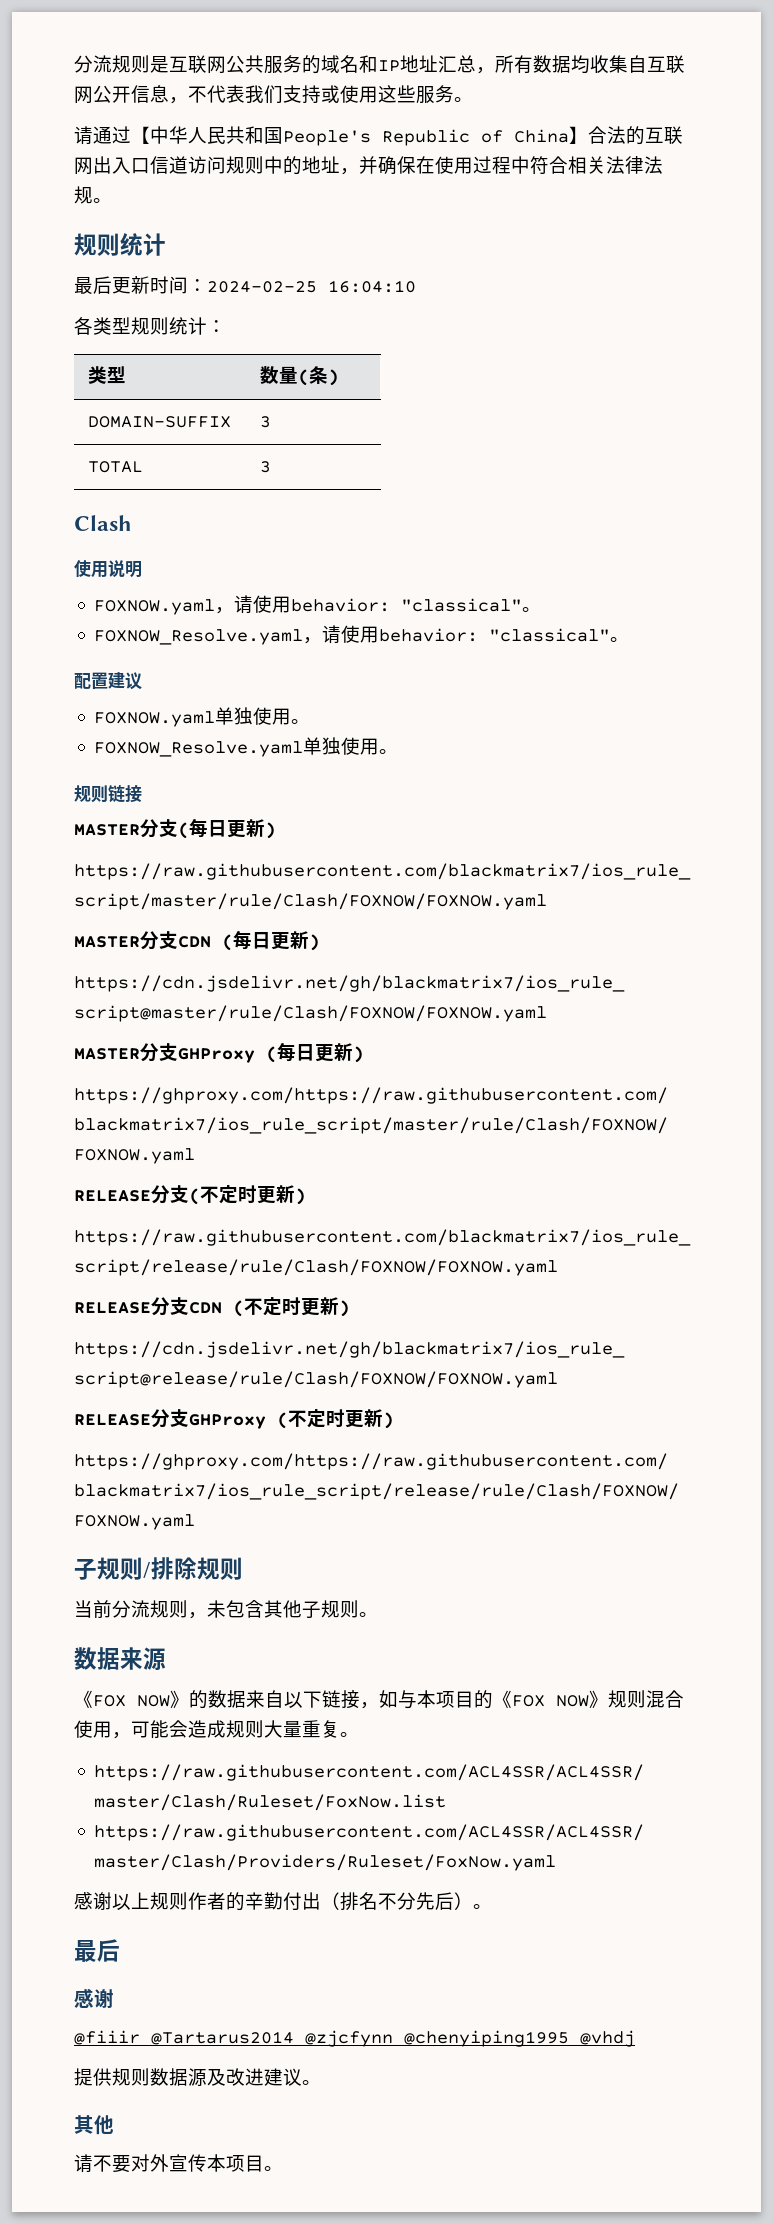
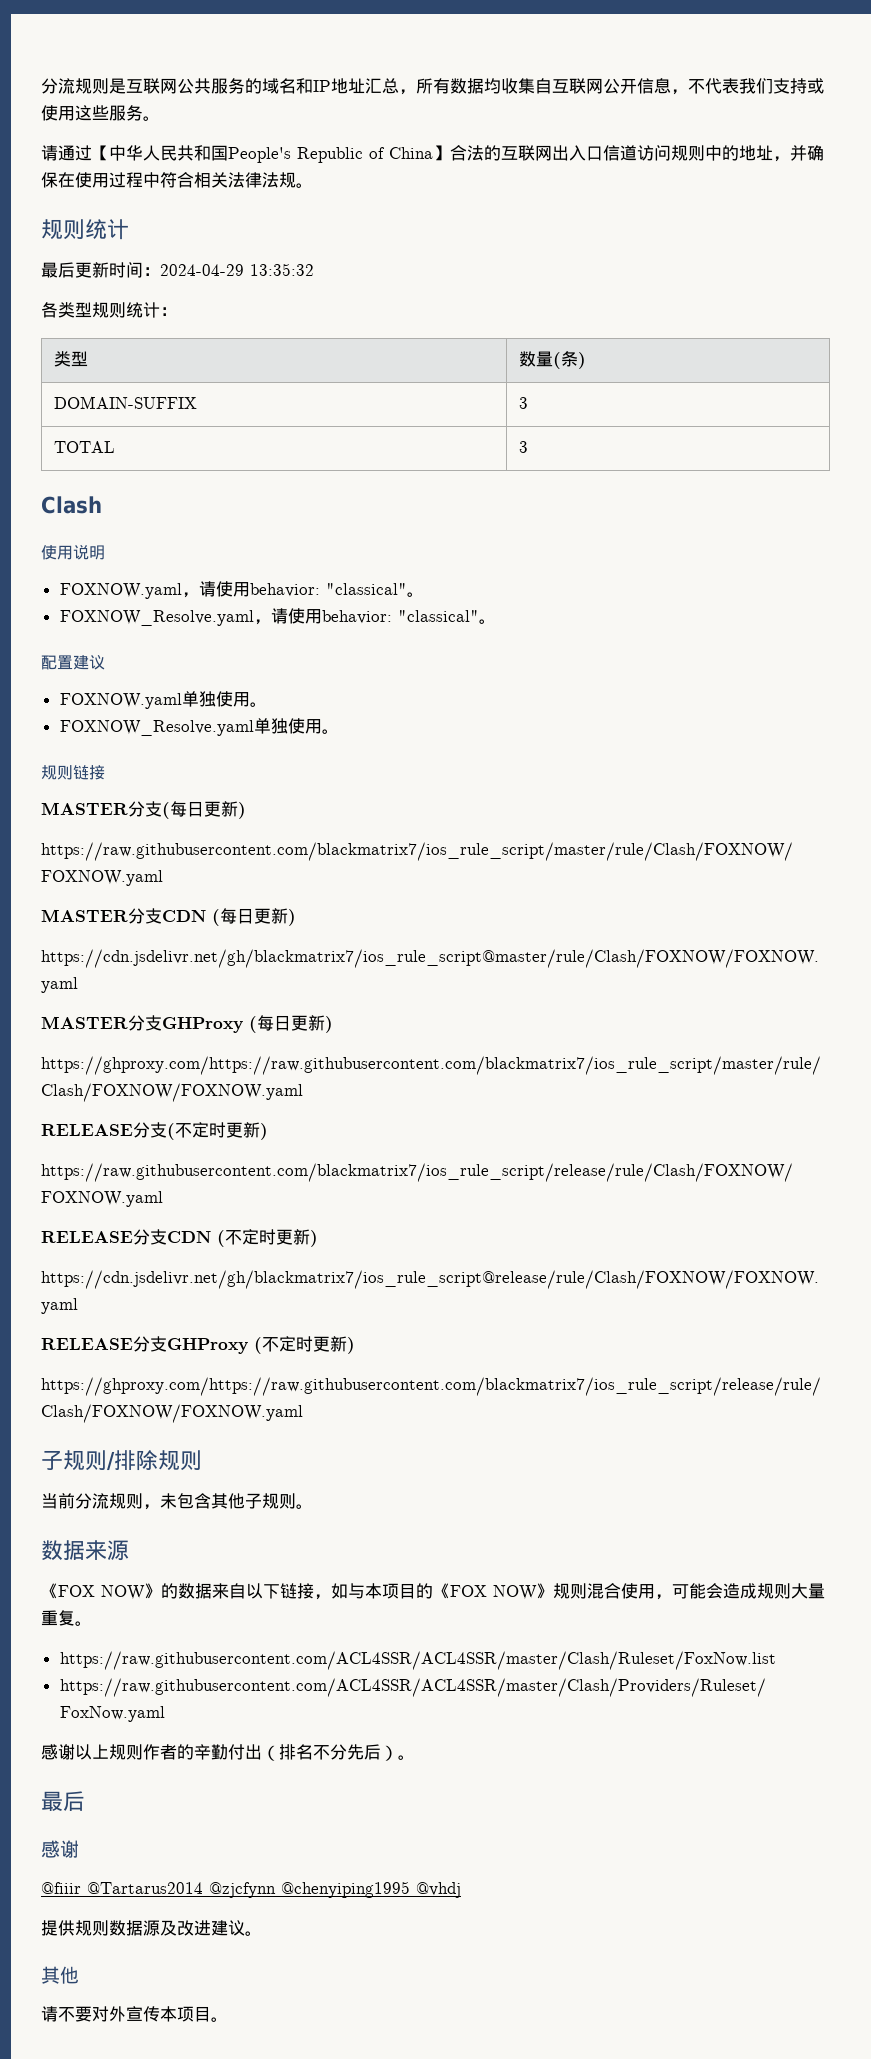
- 最后更新时间：2024-02-25 16:04:10
+ 最后更新时间：2024-04-29 13:35:32

